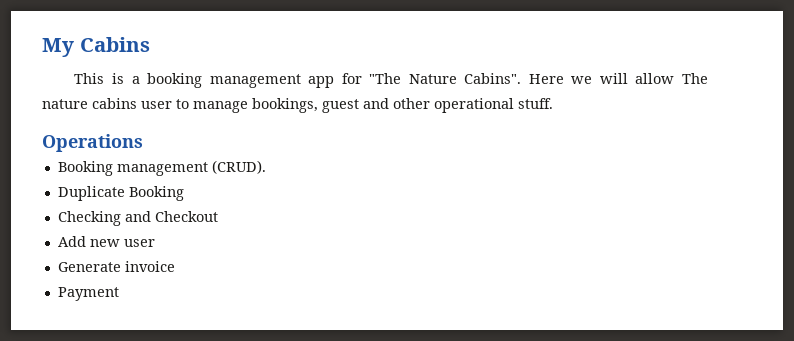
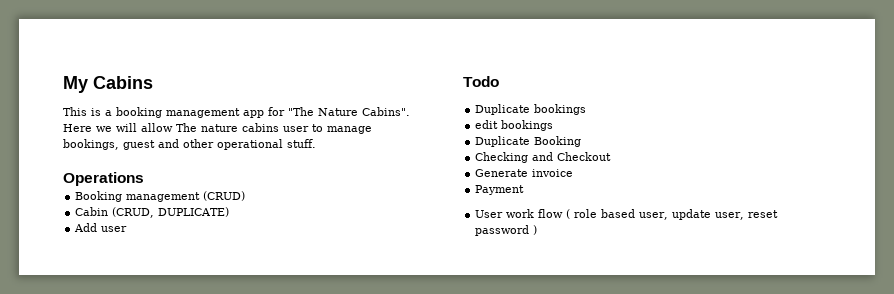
- Booking management (CRUD).
+ Booking management (CRUD)
+ Cabin (CRUD, DUPLICATE)
+ Add user
+ Todo
+ Duplicate bookings
+ edit bookings
- Add new user
+ User work flow ( role based user, update user, reset password )

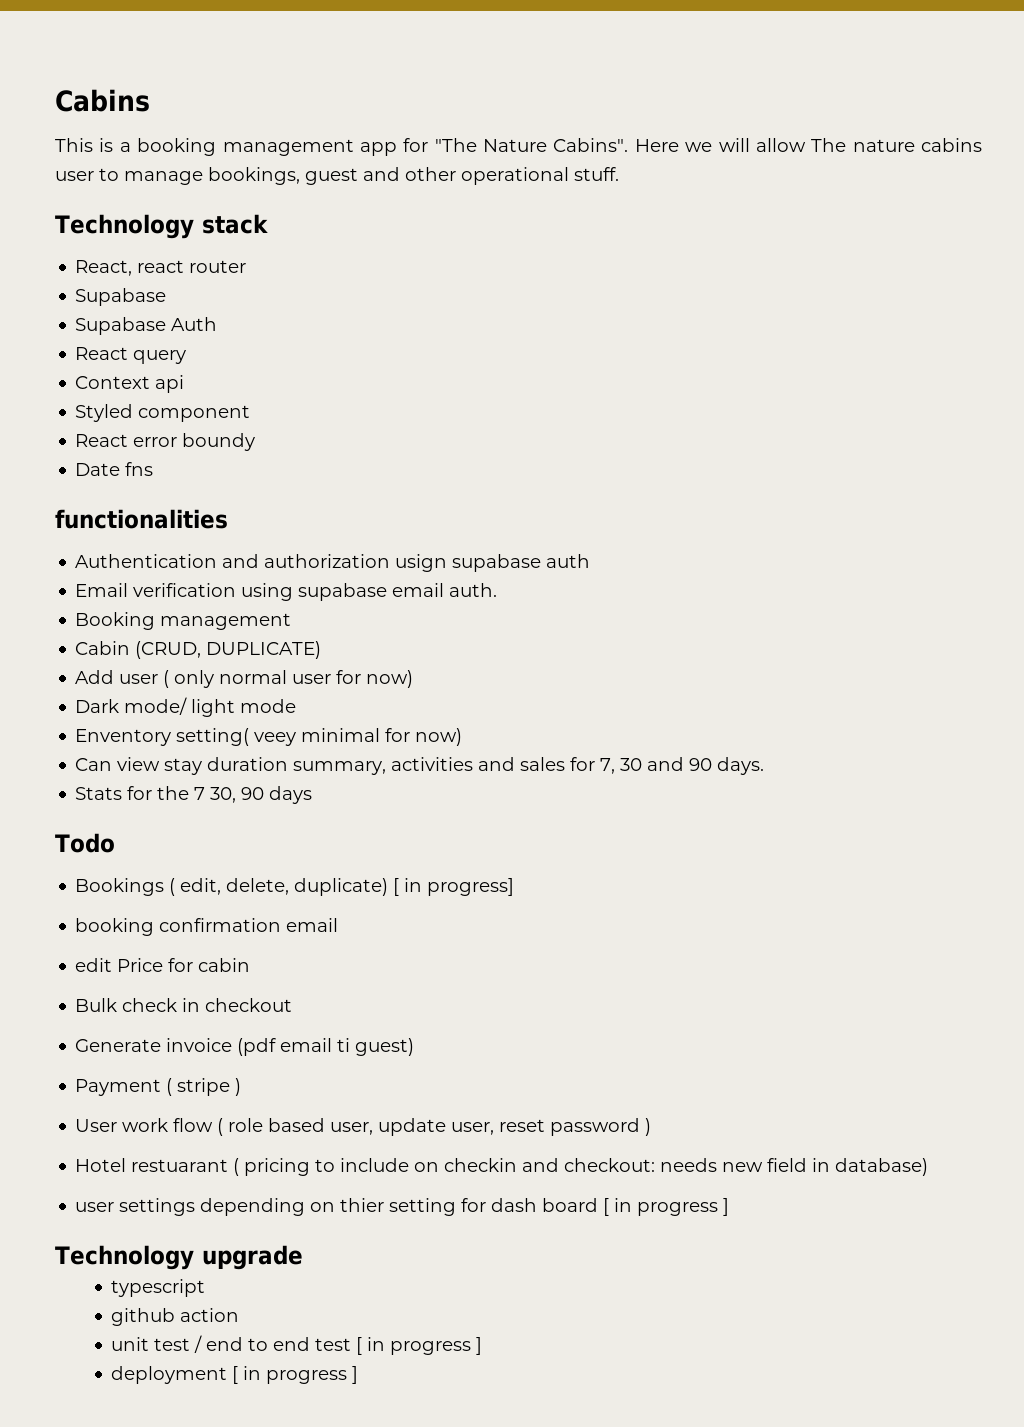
- My Cabins
+ Cabins
- Operations
+ Technology stack
+ React, react router
+ Supabase
+ Supabase Auth
+ React query
+ Context api
+ Styled component
+ React error boundy
+ Date fns
+ functionalities
+ Authentication and authorization usign supabase auth
+ Email verification using supabase email auth.
- Booking management (CRUD)
+ Booking management
- Add user
+ Add user ( only normal user for now)
+ Dark mode/ light mode
+ Enventory setting( veey minimal for now)
+ Can view stay duration summary, activities and sales for 7, 30 and 90 days.
+ Stats for the 7 30, 90 days
  Todo
- Duplicate bookings
- edit bookings
- Duplicate Booking
- Checking and Checkout
- Generate invoice
- Payment
+ Bookings ( edit, delete, duplicate) [ in progress]
+ booking confirmation email
+ edit Price for cabin
+ Bulk check in checkout
+ Generate invoice (pdf email ti guest)
+ Payment ( stripe )
+ Hotel restuarant ( pricing to include on checkin and checkout: needs new field in database)
+ user settings depending on thier setting for dash board [ in progress ]
+ Technology upgrade
+ typescript
+ github action
+ unit test / end to end test [ in progress ]
+ deployment [ in progress ]

